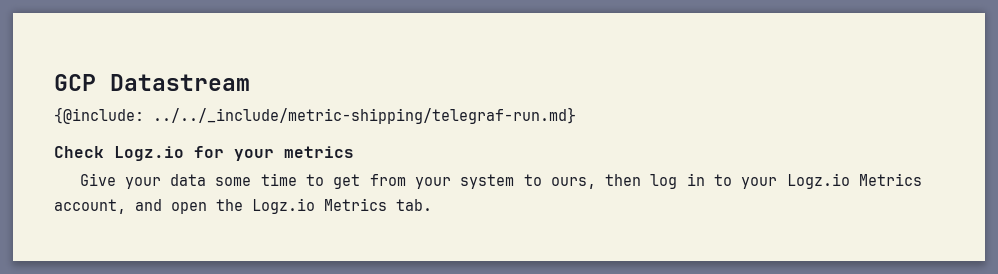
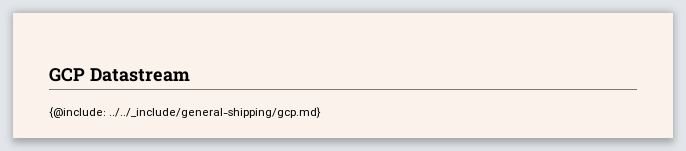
- {@include: ../../_include/metric-shipping/telegraf-run.md}
- Check Logz.io for your metrics
- Give your data some time to get from your system to ours, then log in to your Logz.io Metrics account, and open the Logz.io Metrics tab.
+ {@include: ../../_include/general-shipping/gcp.md}

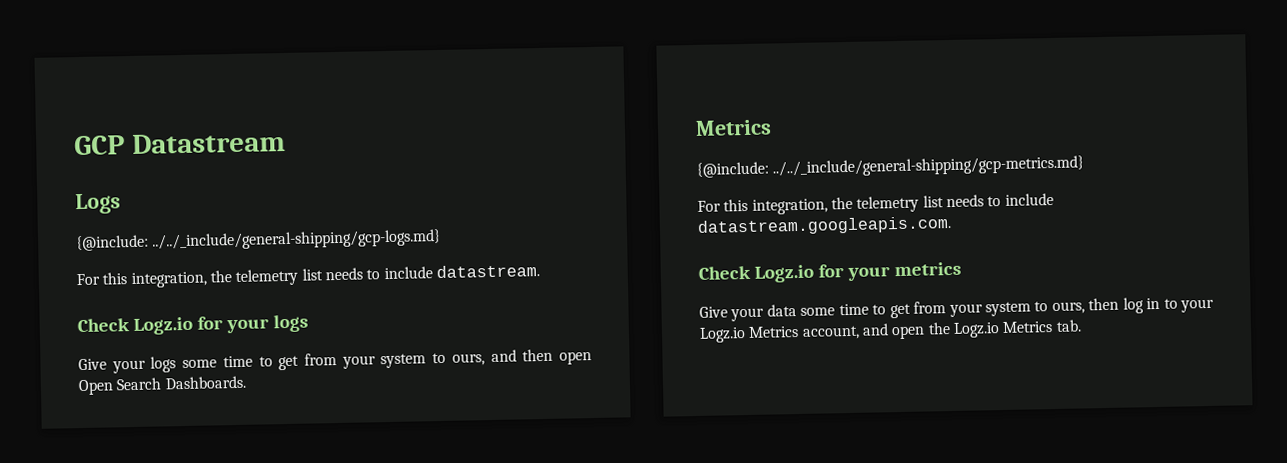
- {@include: ../../_include/general-shipping/gcp.md}
+ Logs
+ {@include: ../../_include/general-shipping/gcp-logs.md}
+ For this integration, the telemetry list needs to include datastream.
+ Check Logz.io for your logs
+ Give your logs some time to get from your system to ours, and then open Open Search Dashboards.
+ Metrics
+ {@include: ../../_include/general-shipping/gcp-metrics.md}
+ For this integration, the telemetry list needs to include datastream.googleapis.com.
+ Check Logz.io for your metrics
+ Give your data some time to get from your system to ours, then log in to your Logz.io Metrics account, and open the Logz.io Metrics tab.

